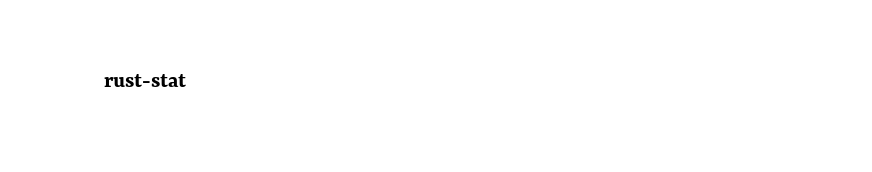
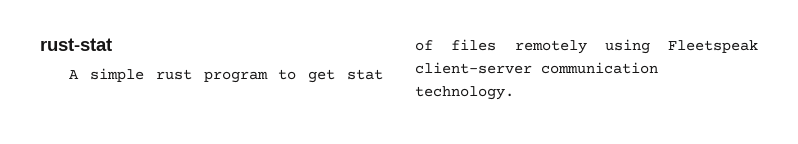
+ A simple rust program to get stat of files remotely using Fleetspeak client-server communication technology.

